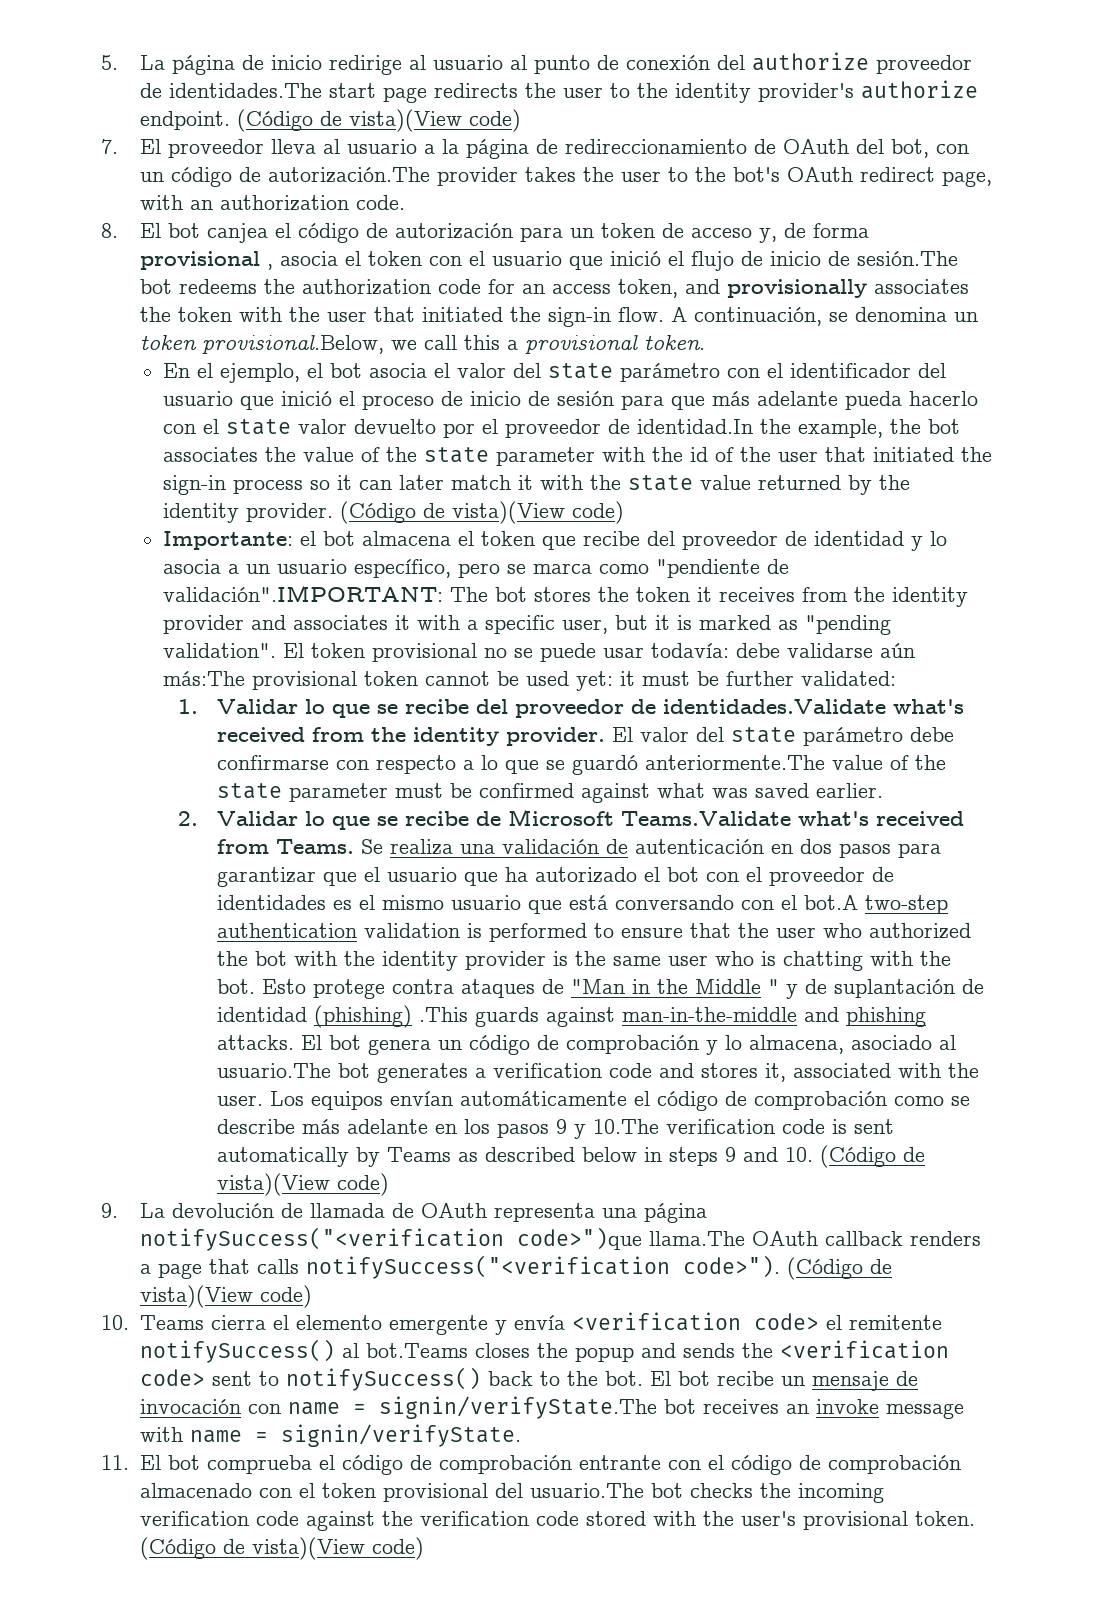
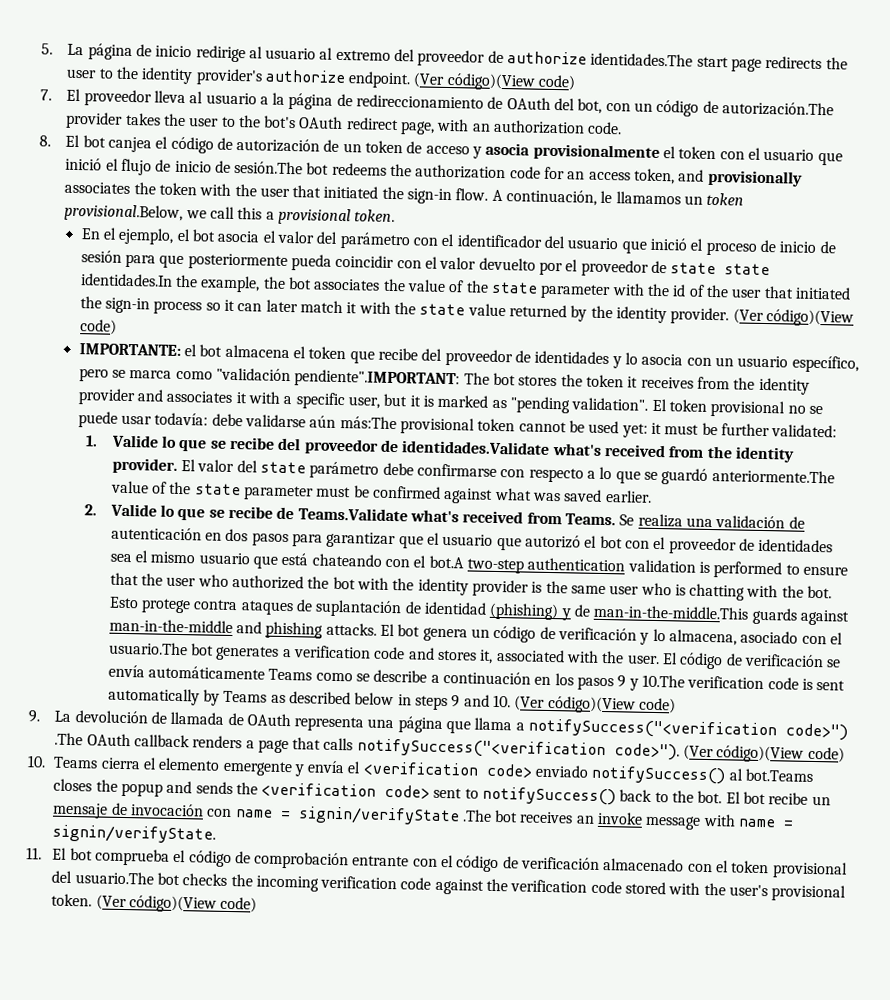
- 5. La página de inicio redirige al usuario al punto de conexión del authorize proveedor de identidades.The start page redirects the user to the identity provider's authorize endpoint. (Código de vista)(View code)
+ 5. La página de inicio redirige al usuario al extremo del proveedor de authorize identidades.The start page redirects the user to the identity provider's authorize endpoint. (Ver código)(View code)
- 8. El bot canjea el código de autorización para un token de acceso y, de forma provisional , asocia el token con el usuario que inició el flujo de inicio de sesión.The bot redeems the authorization code for an access token, and provisionally associates the token with the user that initiated the sign-in flow.
+ 8. El bot canjea el código de autorización de un token de acceso y asocia provisionalmente el token con el usuario que inició el flujo de inicio de sesión.The bot redeems the authorization code for an access token, and provisionally associates the token with the user that initiated the sign-in flow.
- A continuación, se denomina un token provisional.Below, we call this a provisional token.
+ A continuación, le llamamos un token provisional.Below, we call this a provisional token.
- En el ejemplo, el bot asocia el valor del state parámetro con el identificador del usuario que inició el proceso de inicio de sesión para que más adelante pueda hacerlo con el state valor devuelto por el proveedor de identidad.In the example, the bot associates the value of the state parameter with the id of the user that initiated the sign-in process so it can later match it with the state value returned by the identity provider. (Código de vista)(View code)
- Importante:
+ En el ejemplo, el bot asocia el valor del parámetro con el identificador del usuario que inició el proceso de inicio de sesión para que posteriormente pueda coincidir con el valor devuelto por el proveedor de state state identidades.In the example, the bot associates the value of the state parameter with the id of the user that initiated the sign-in process so it can later match it with the state value returned by the identity provider. (Ver código)(View code)
+ IMPORTANTE:
- el bot almacena el token que recibe del proveedor de identidad y lo asocia a un usuario específico, pero se marca como "pendiente de validación".IMPORTANT:
+ el bot almacena el token que recibe del proveedor de identidades y lo asocia con un usuario específico, pero se marca como "validación pendiente".IMPORTANT:
- 1. Validar lo que se recibe del proveedor de identidades.Validate what's received from the identity provider.
+ 1. Valide lo que se recibe del proveedor de identidades.Validate what's received from the identity provider.
- 2. Validar lo que se recibe de Microsoft Teams.Validate what's received from Teams.
+ 2. Valide lo que se recibe de Teams.Validate what's received from Teams.
- Se realiza una validación de autenticación en dos pasos para garantizar que el usuario que ha autorizado el bot con el proveedor de identidades es el mismo usuario que está conversando con el bot.A two-step authentication validation is performed to ensure that the user who authorized the bot with the identity provider is the same user who is chatting with the bot.
+ Se realiza una validación de autenticación en dos pasos para garantizar que el usuario que autorizó el bot con el proveedor de identidades sea el mismo usuario que está chateando con el bot.A two-step authentication validation is performed to ensure that the user who authorized the bot with the identity provider is the same user who is chatting with the bot.
- Esto protege contra ataques de "Man in the Middle " y de suplantación de identidad (phishing) .This guards against man-in-the-middle and phishing attacks.
+ Esto protege contra ataques de suplantación de identidad (phishing) y de man-in-the-middle.This guards against man-in-the-middle and phishing attacks.
- El bot genera un código de comprobación y lo almacena, asociado al usuario.The bot generates a verification code and stores it, associated with the user.
+ El bot genera un código de verificación y lo almacena, asociado con el usuario.The bot generates a verification code and stores it, associated with the user.
- Los equipos envían automáticamente el código de comprobación como se describe más adelante en los pasos 9 y 10.The verification code is sent automatically by Teams as described below in steps 9 and 10. (Código de vista)(View code)
+ El código de verificación se envía automáticamente Teams como se describe a continuación en los pasos 9 y 10.The verification code is sent automatically by Teams as described below in steps 9 and 10. (Ver código)(View code)
- 9. La devolución de llamada de OAuth representa una página notifySuccess("<verification code>")que llama.The OAuth callback renders a page that calls notifySuccess("<verification code>"). (Código de vista)(View code)
+ 9. La devolución de llamada de OAuth representa una página que llama a notifySuccess("<verification code>") .The OAuth callback renders a page that calls notifySuccess("<verification code>"). (Ver código)(View code)
- 10. Teams cierra el elemento emergente y envía <verification code> el remitente notifySuccess() al bot.Teams closes the popup and sends the <verification code> sent to notifySuccess() back to the bot.
+ 10. Teams cierra el elemento emergente y envía el <verification code> enviado notifySuccess() al bot.Teams closes the popup and sends the <verification code> sent to notifySuccess() back to the bot.
- El bot recibe un mensaje de invocación con name = signin/verifyState.The bot receives an invoke message with name = signin/verifyState.
+ El bot recibe un mensaje de invocación con name = signin/verifyState .The bot receives an invoke message with name = signin/verifyState.
- 11. El bot comprueba el código de comprobación entrante con el código de comprobación almacenado con el token provisional del usuario.The bot checks the incoming verification code against the verification code stored with the user's provisional token. (Código de vista)(View code)
+ 11. El bot comprueba el código de comprobación entrante con el código de verificación almacenado con el token provisional del usuario.The bot checks the incoming verification code against the verification code stored with the user's provisional token. (Ver código)(View code)

